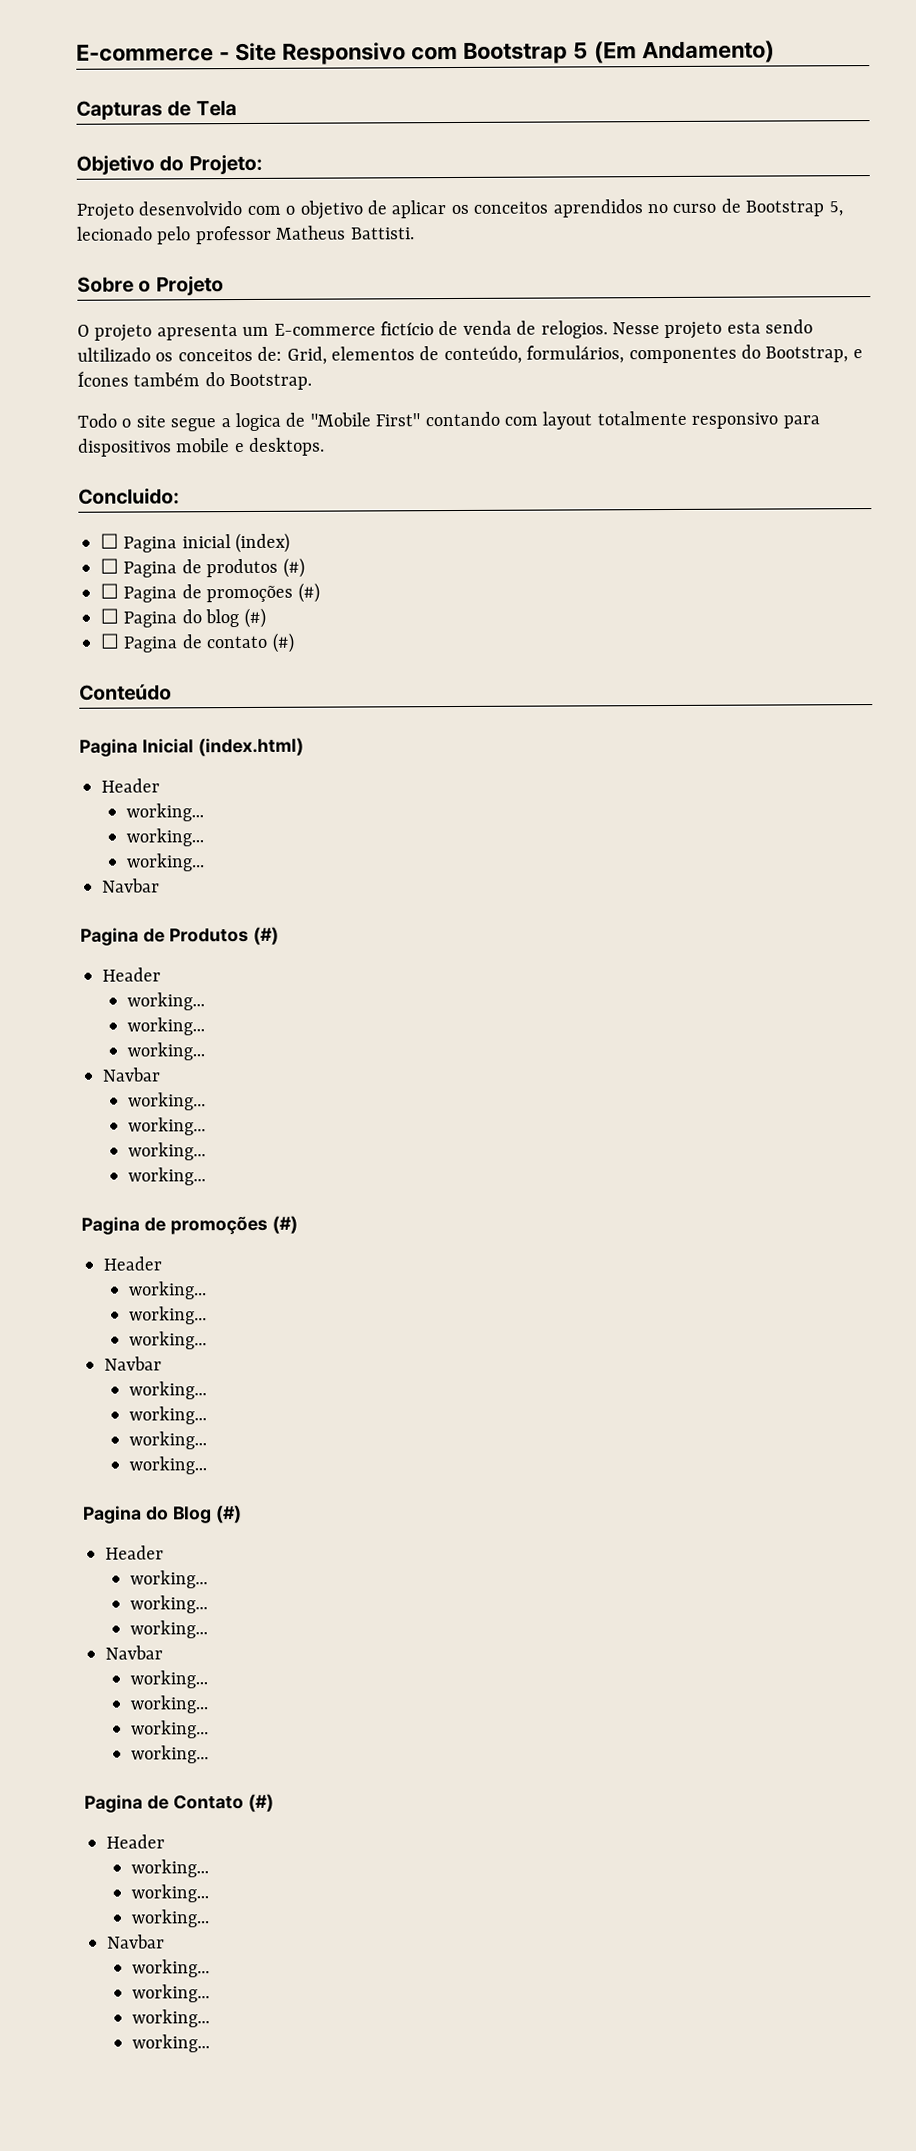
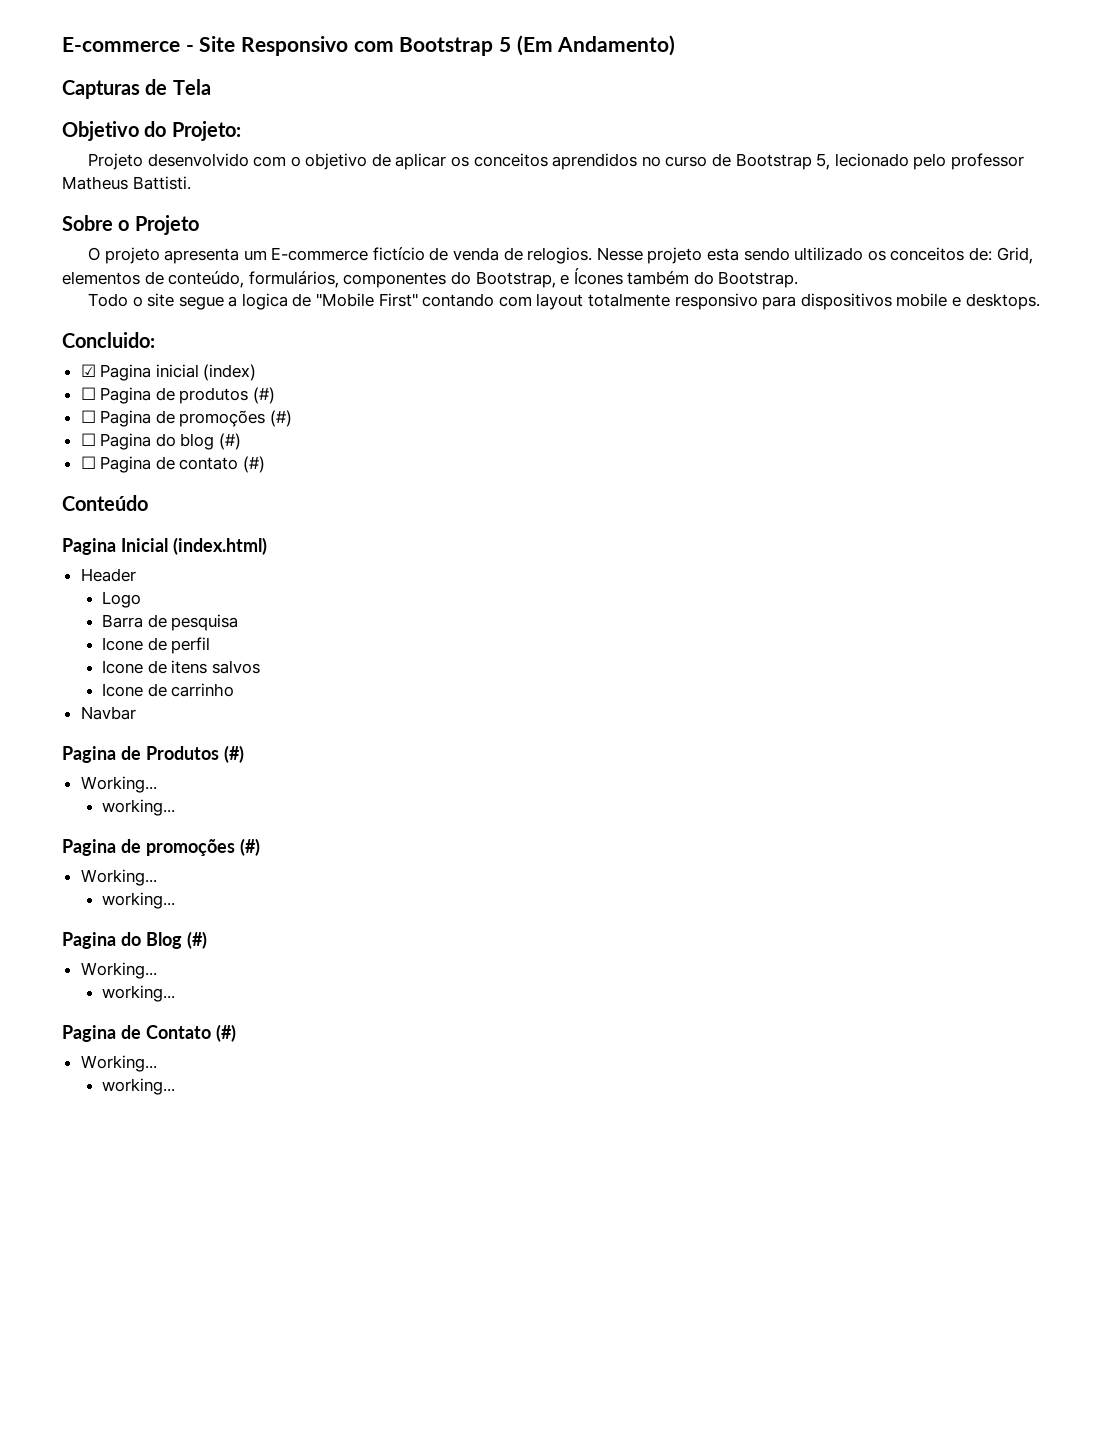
- ☐ Pagina inicial (index)
+ ☑ Pagina inicial (index)
  Pagina Inicial (index.html)
  Header
- working...
- working...
- working...
+ Logo
+ Barra de pesquisa
+ Icone de perfil
+ Icone de itens salvos
+ Icone de carrinho
  Pagina de Produtos (#)
- Header
- working...
- working...
- working...
- Navbar
- working...
- working...
- working...
+ Working...
  working...
  Pagina de promoções (#)
- Header
- working...
- working...
- working...
- Navbar
- working...
- working...
- working...
+ Working...
  Pagina do Blog (#)
- Header
- working...
- working...
- working...
- Navbar
- working...
- working...
- working...
+ Working...
  Pagina de Contato (#)
- Header
- working...
- working...
- working...
- Navbar
- working...
- working...
- working...
+ Working...

